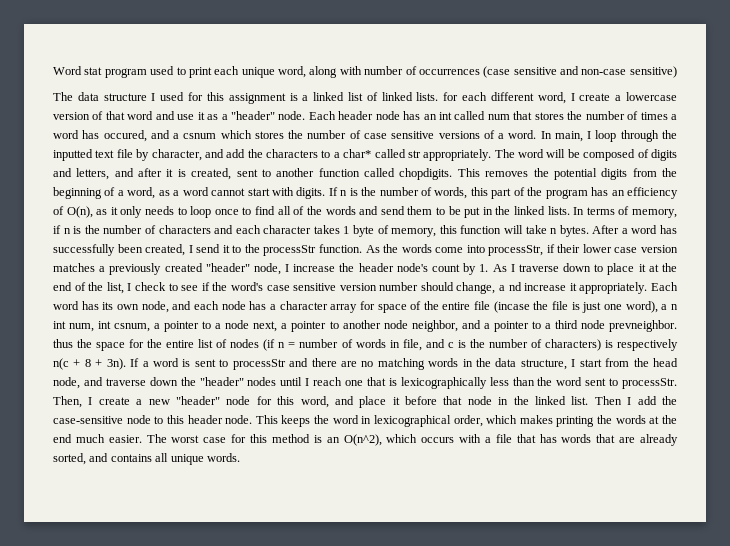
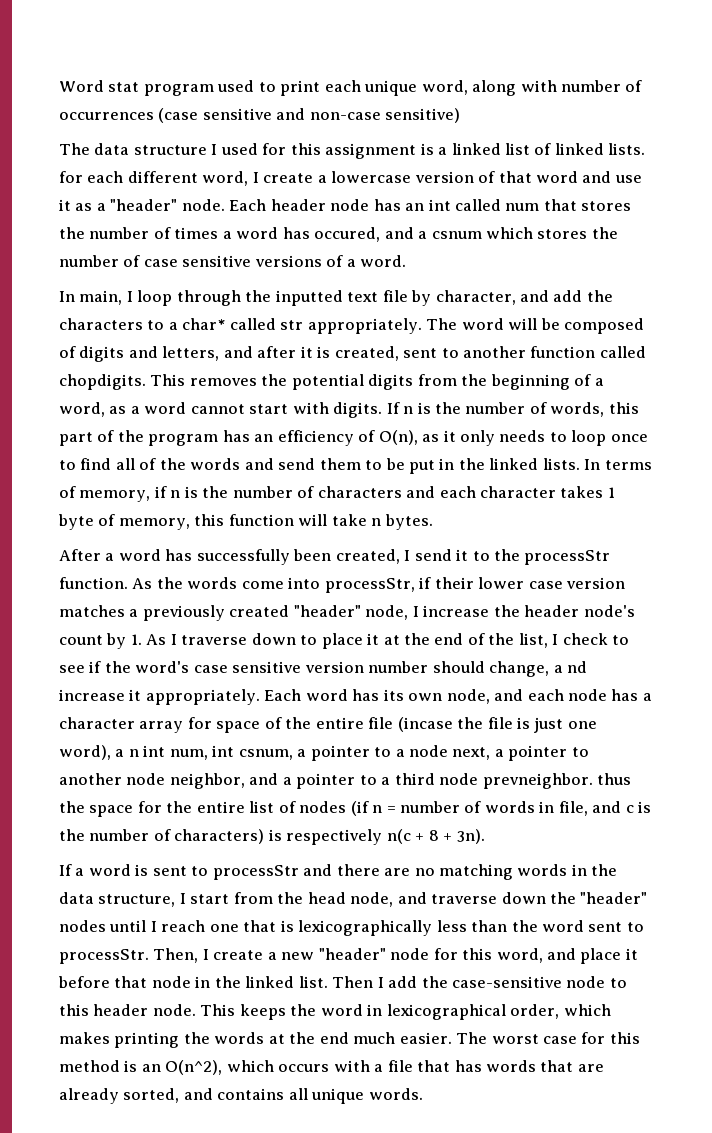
- Each header node has an int called num that stores the number of times a word has occured, and a csnum which stores the number of case sensitive versions of a word. In main, I loop through the inputted text file by character, and add the characters to a char* called str appropriately.
+ Each header node has an int called num that stores the number of times a word has occured, and a csnum which stores the number of case sensitive versions of a word.
+ In main, I loop through the inputted text file by character, and add the characters to a char* called str appropriately.
- In terms of memory, if n is the number of characters and each character takes 1 byte of memory, this function will take n bytes. After a word has successfully been created, I send it to the processStr function.
+ In terms of memory, if n is the number of characters and each character takes 1 byte of memory, this function will take n bytes.
+ After a word has successfully been created, I send it to the processStr function.
- Each word has its own node, and each node has a character array for space of the entire file (incase the file is just one word), a n int num, int csnum, a pointer to a node next, a pointer to another node neighbor, and a pointer to a third node prevneighbor. thus the space for the entire list of nodes (if n = number of words in file, and c is the number of characters) is respectively n(c + 8 + 3n). If a word is sent to processStr and there are no matching words in the data structure, I start from the head node, and traverse down the "header" nodes until I reach one that is lexicographically less than the word sent to processStr.
+ Each word has its own node, and each node has a character array for space of the entire file (incase the file is just one word), a n int num, int csnum, a pointer to a node next, a pointer to another node neighbor, and a pointer to a third node prevneighbor. thus the space for the entire list of nodes (if n = number of words in file, and c is the number of characters) is respectively n(c + 8 + 3n).
+ If a word is sent to processStr and there are no matching words in the data structure, I start from the head node, and traverse down the "header" nodes until I reach one that is lexicographically less than the word sent to processStr.

